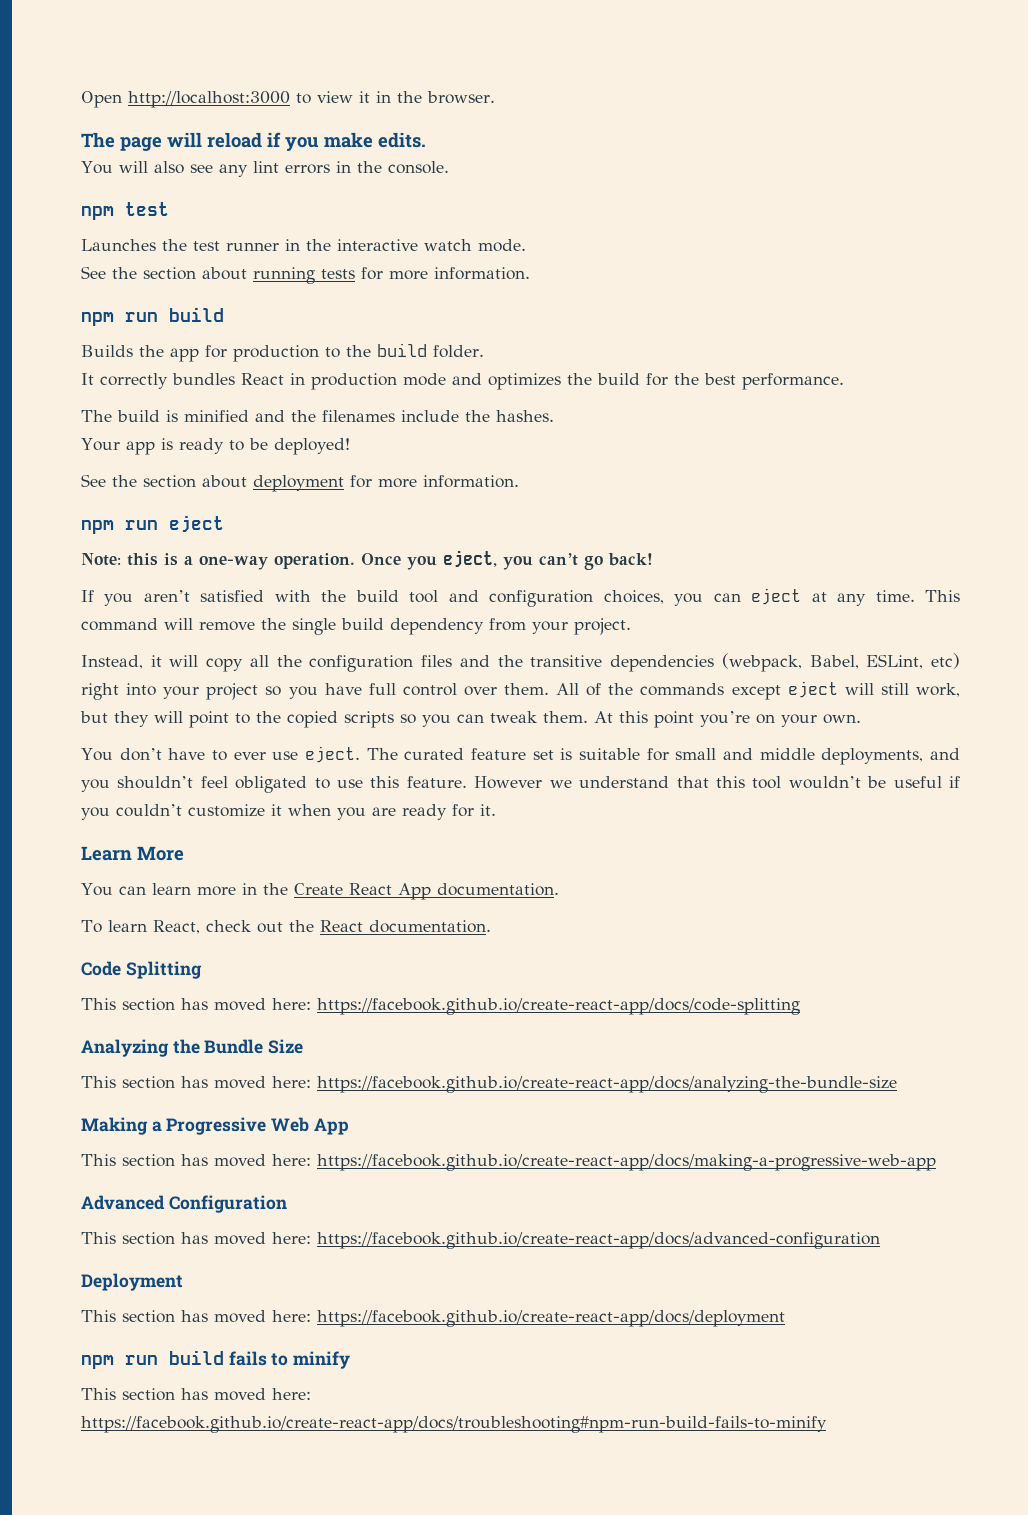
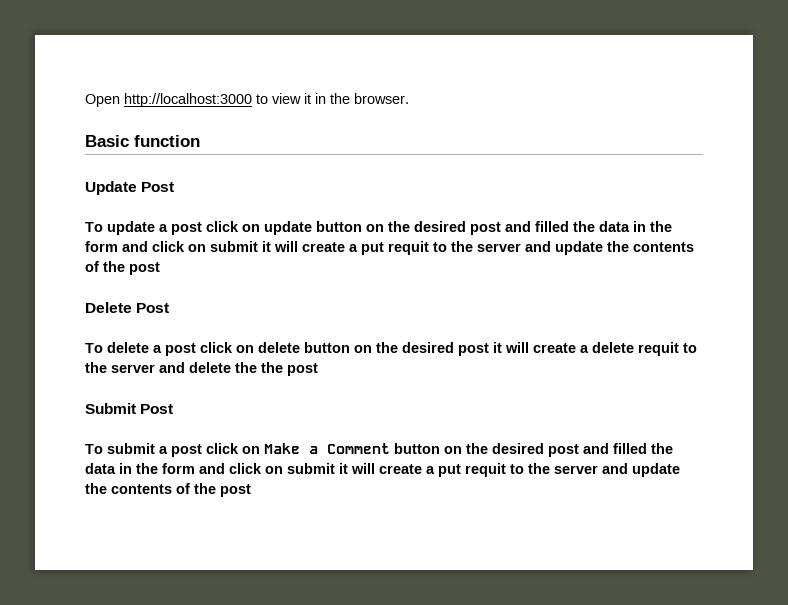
- The page will reload if you make edits.
- You will also see any lint errors in the console.
- npm test
- Launches the test runner in the interactive watch mode.
- See the section about running tests for more information.
- npm run build
- Builds the app for production to the build folder.
- It correctly bundles React in production mode and optimizes the build for the best performance.
- The build is minified and the filenames include the hashes.
- Your app is ready to be deployed!
- See the section about deployment for more information.
- npm run eject
- Note: this is a one-way operation. Once you eject, you can’t go back!
- If you aren’t satisfied with the build tool and configuration choices, you can eject at any time. This command will remove the single build dependency from your project.
- Instead, it will copy all the configuration files and the transitive dependencies (webpack, Babel, ESLint, etc) right into your project so you have full control over them. All of the commands except eject will still work, but they will point to the copied scripts so you can tweak them. At this point you’re on your own.
- You don’t have to ever use eject. The curated feature set is suitable for small and middle deployments, and you shouldn’t feel obligated to use this feature. However we understand that this tool wouldn’t be useful if you couldn’t customize it when you are ready for it.
- Learn More
- You can learn more in the Create React App documentation.
- To learn React, check out the React documentation.
- Code Splitting
- This section has moved here: https://facebook.github.io/create-react-app/docs/code-splitting
- Analyzing the Bundle Size
- This section has moved here: https://facebook.github.io/create-react-app/docs/analyzing-the-bundle-size
- Making a Progressive Web App
- This section has moved here: https://facebook.github.io/create-react-app/docs/making-a-progressive-web-app
- Advanced Configuration
- This section has moved here: https://facebook.github.io/create-react-app/docs/advanced-configuration
- Deployment
- This section has moved here: https://facebook.github.io/create-react-app/docs/deployment
- npm run build fails to minify
- This section has moved here: https://facebook.github.io/create-react-app/docs/troubleshooting#npm-run-build-fails-to-minify
+ Basic function
+ Update Post
+ To update a post click on update button on the desired post and filled the data in the form and click on submit it will create a put requit to the server and update the contents of the post
+ Delete Post
+ To delete a post click on delete button on the desired post it will create a delete requit to the server and delete the the post
+ Submit Post
+ To submit a post click on Make a Comment button on the desired post and filled the data in the form and click on submit it will create a put requit to the server and update the contents of the post

